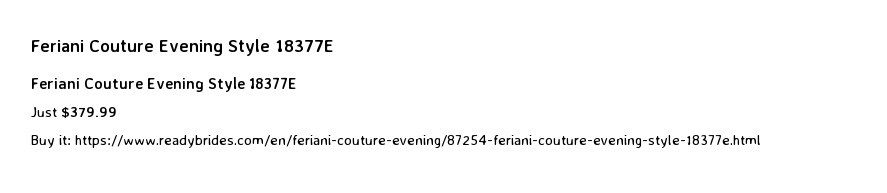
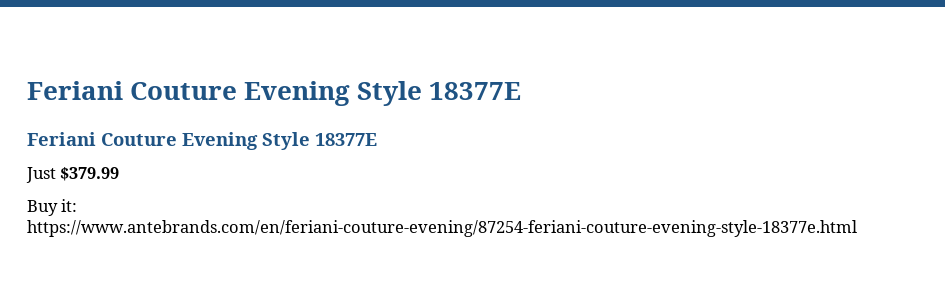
- Buy it: https://www.readybrides.com/en/feriani-couture-evening/87254-feriani-couture-evening-style-18377e.html
+ Buy it: https://www.antebrands.com/en/feriani-couture-evening/87254-feriani-couture-evening-style-18377e.html

